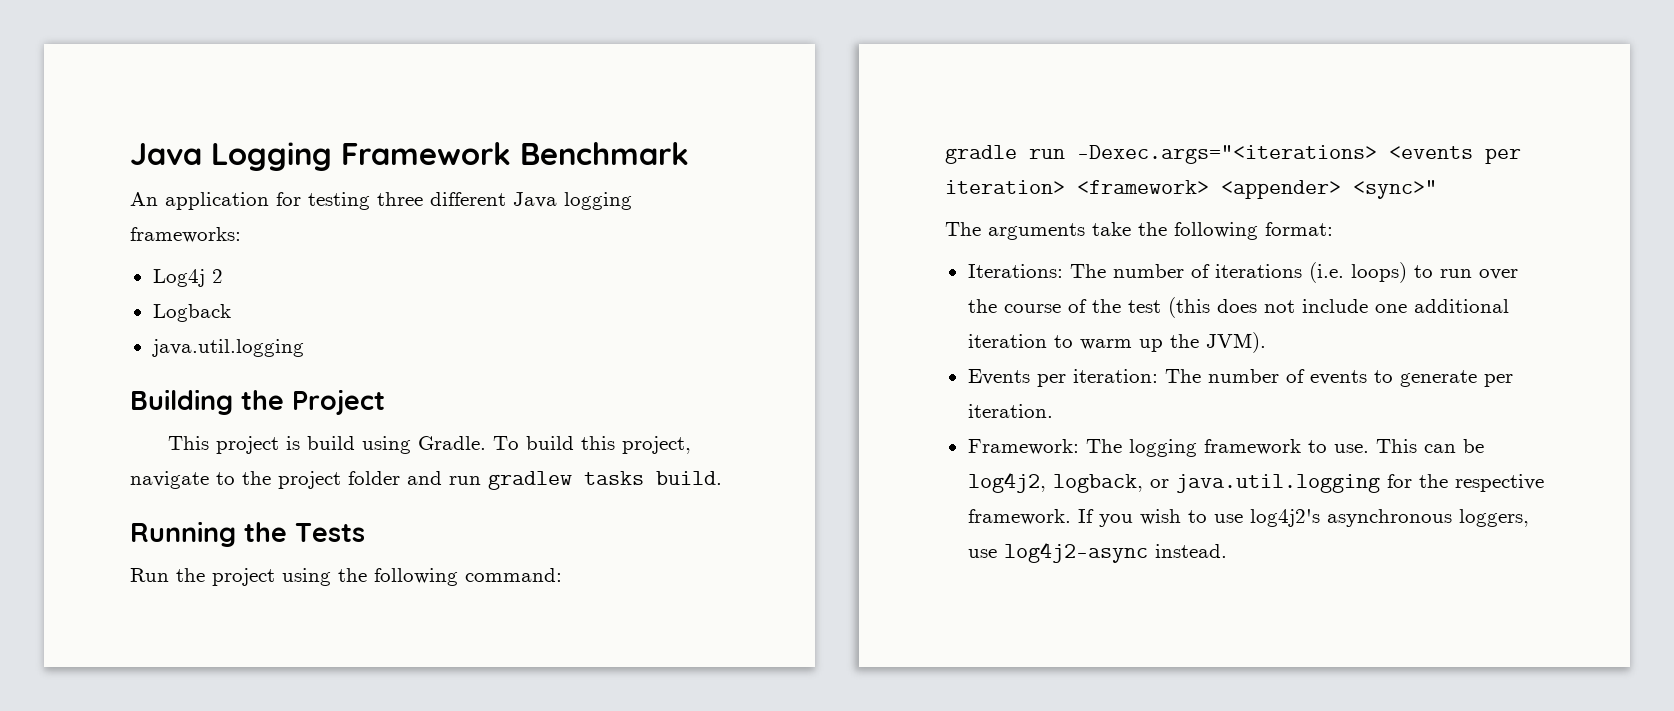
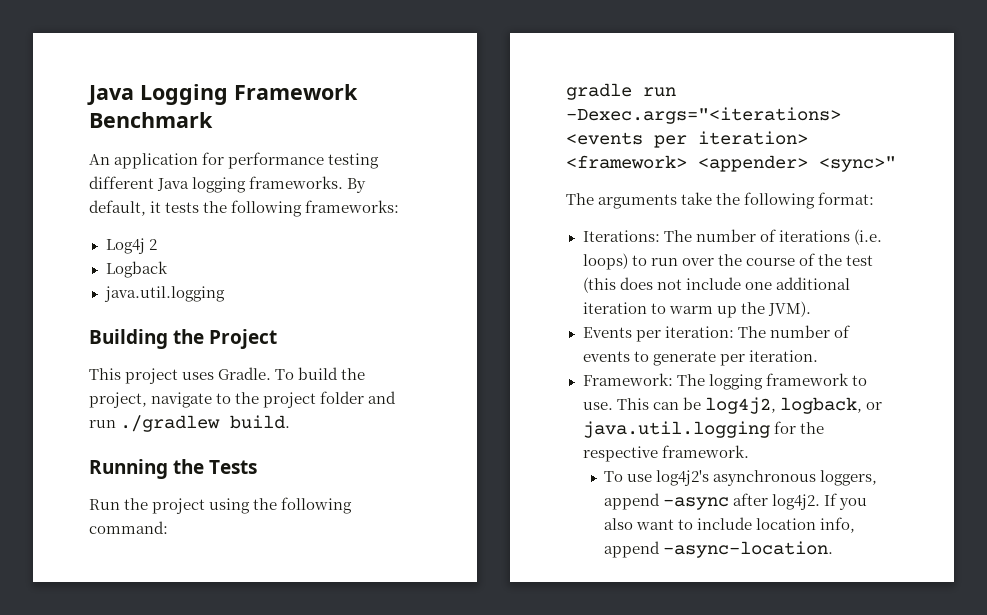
- An application for testing three different Java logging frameworks:
+ An application for performance testing different Java logging frameworks. By default, it tests the following frameworks:
- This project is build using Gradle.
+ This project uses Gradle.
- To build this project, navigate to the project folder and run gradlew tasks build.
+ To build the project, navigate to the project folder and run ./gradlew build.
- This can be log4j2, logback, or java.util.logging for the respective framework. If you wish to use log4j2's asynchronous loggers, use log4j2-async instead.
+ This can be log4j2, logback, or java.util.logging for the respective framework.
+ To use log4j2's asynchronous loggers, append -async after log4j2. If you also want to include location info, append -async-location.

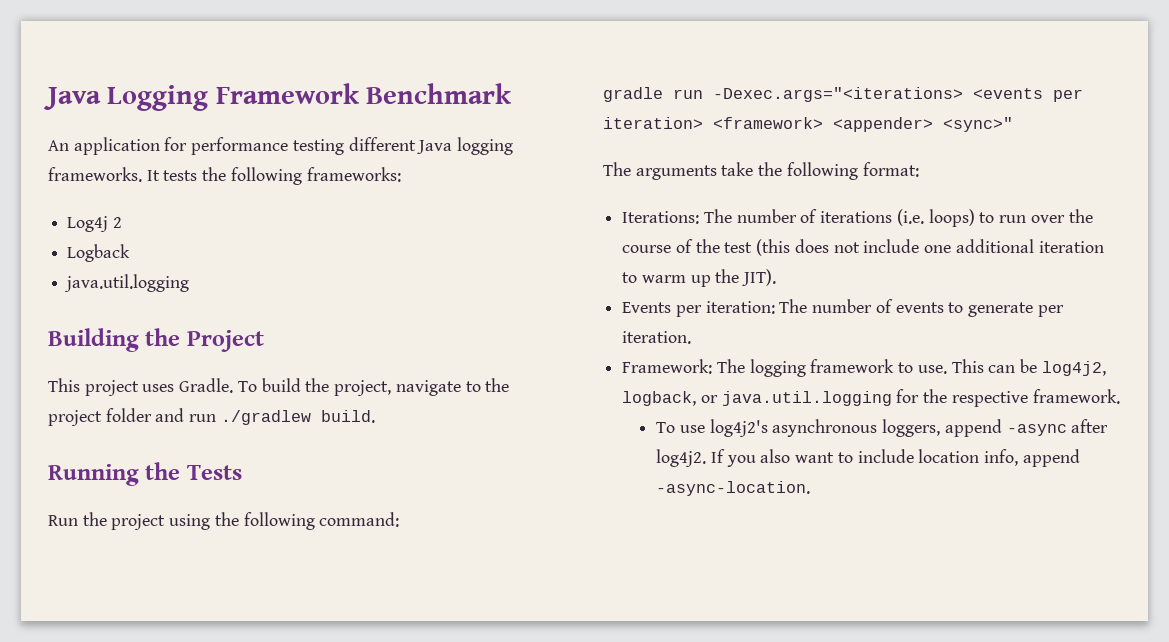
- By default, it tests the following frameworks:
+ It tests the following frameworks:
- Iterations: The number of iterations (i.e. loops) to run over the course of the test (this does not include one additional iteration to warm up the JVM).
+ Iterations: The number of iterations (i.e. loops) to run over the course of the test (this does not include one additional iteration to warm up the JIT).

